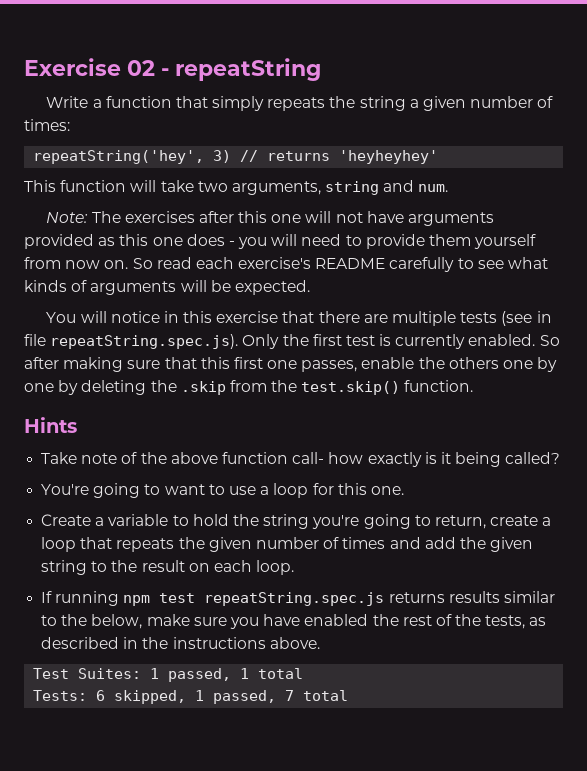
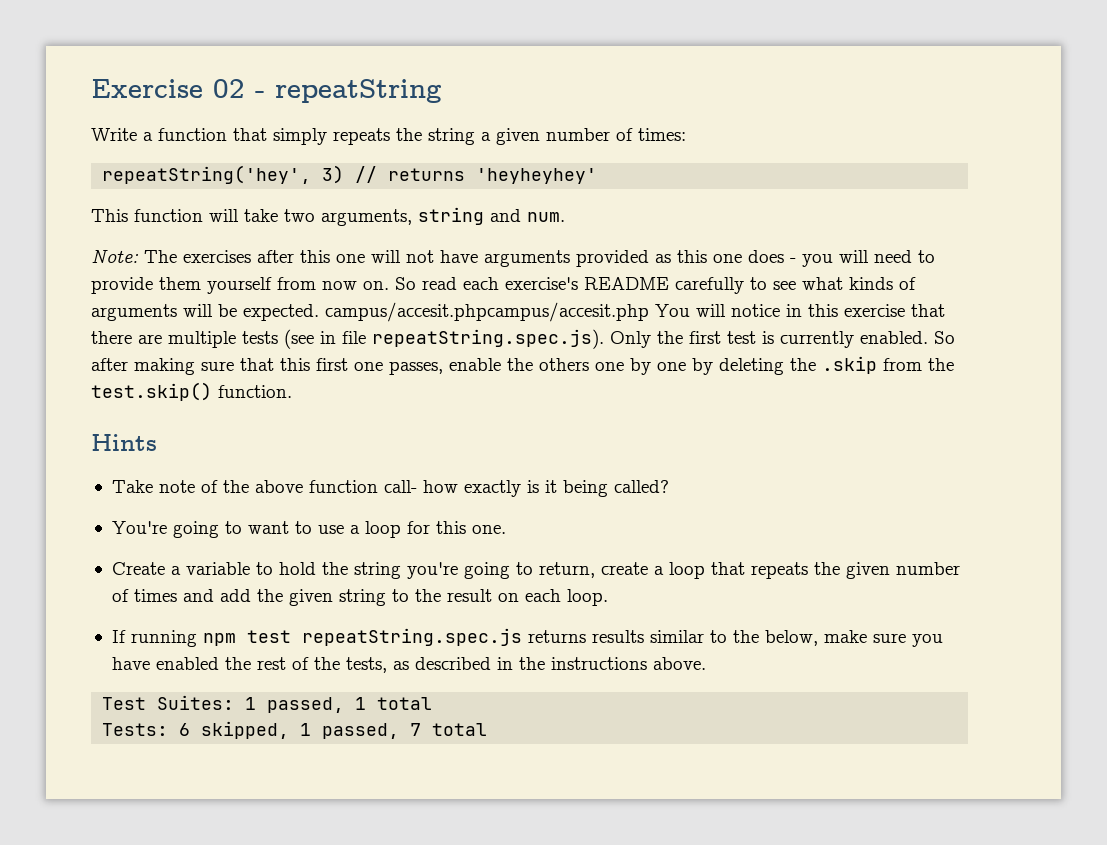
- So read each exercise's README carefully to see what kinds of arguments will be expected.
- You will notice in this exercise that there are multiple tests (see in file repeatString.spec.js). Only the first test is currently enabled.
+ So read each exercise's README carefully to see what kinds of arguments will be expected. campus/accesit.phpcampus/accesit.php You will notice in this exercise that there are multiple tests (see in file repeatString.spec.js). Only the first test is currently enabled.

